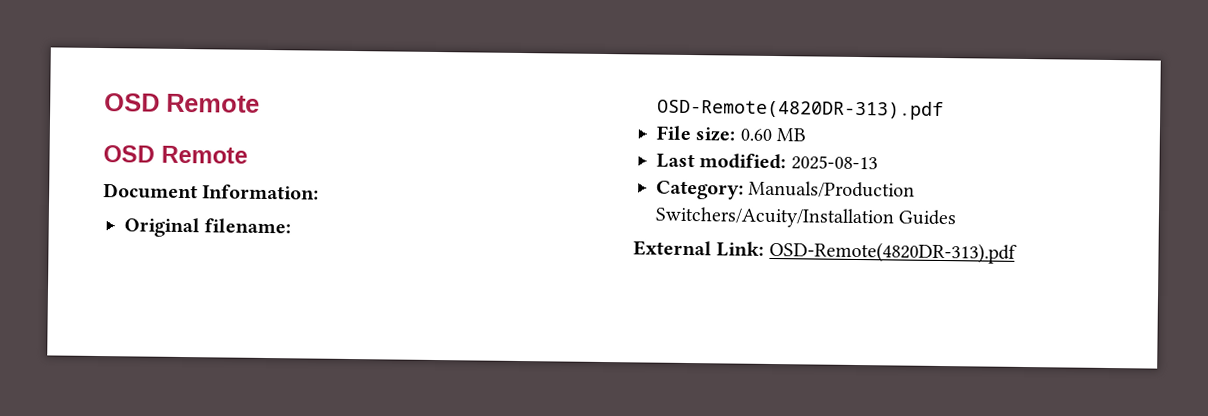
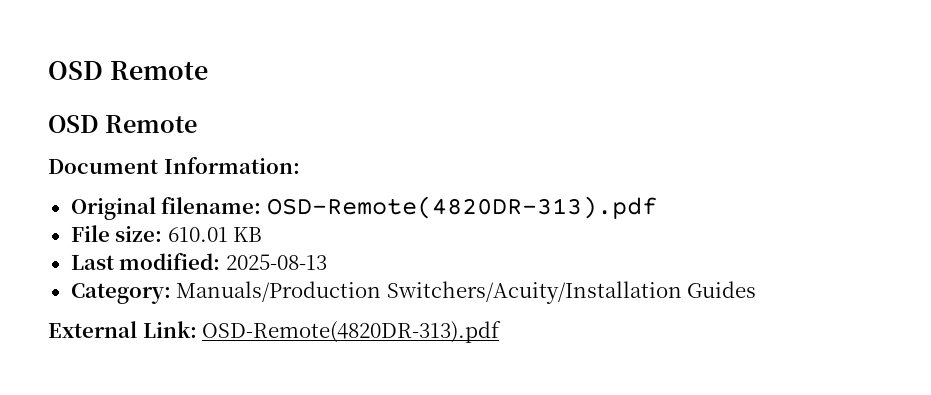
- File size: 0.60 MB
+ File size: 610.01 KB

